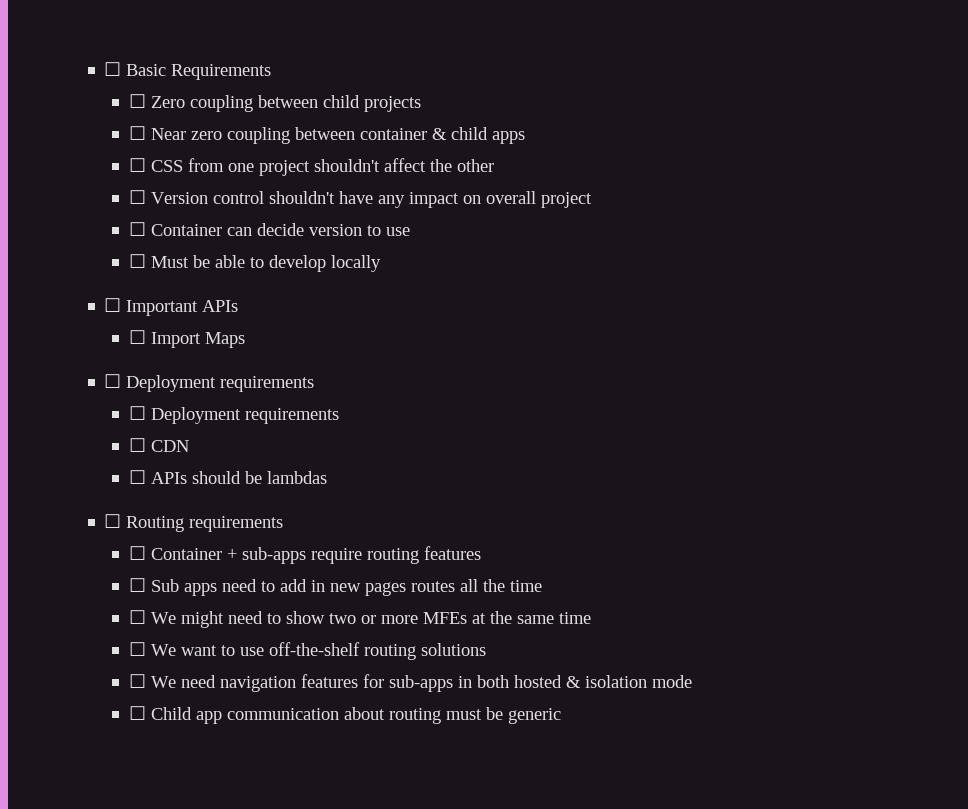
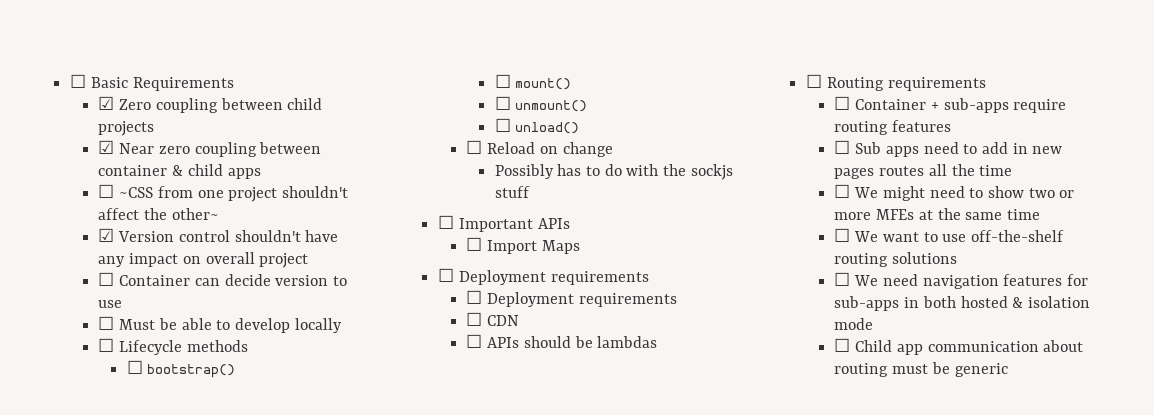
- ☐ Zero coupling between child projects
+ ☑ Zero coupling between child projects
- ☐ Near zero coupling between container & child apps
+ ☑ Near zero coupling between container & child apps
- ☐ CSS from one project shouldn't affect the other
- ☐ Version control shouldn't have any impact on overall project
+ ☐ ~CSS from one project shouldn't affect the other~
+ ☑ Version control shouldn't have any impact on overall project
+ ☐ Lifecycle methods
+ ☐ bootstrap()
+ ☐ mount()
+ ☐ unmount()
+ ☐ unload()
+ ☐ Reload on change
+ Possibly has to do with the sockjs stuff

